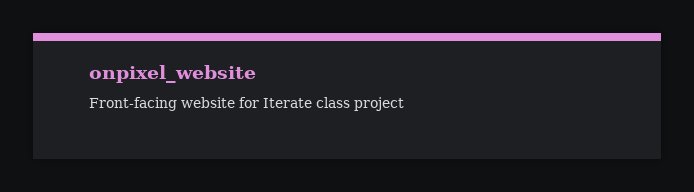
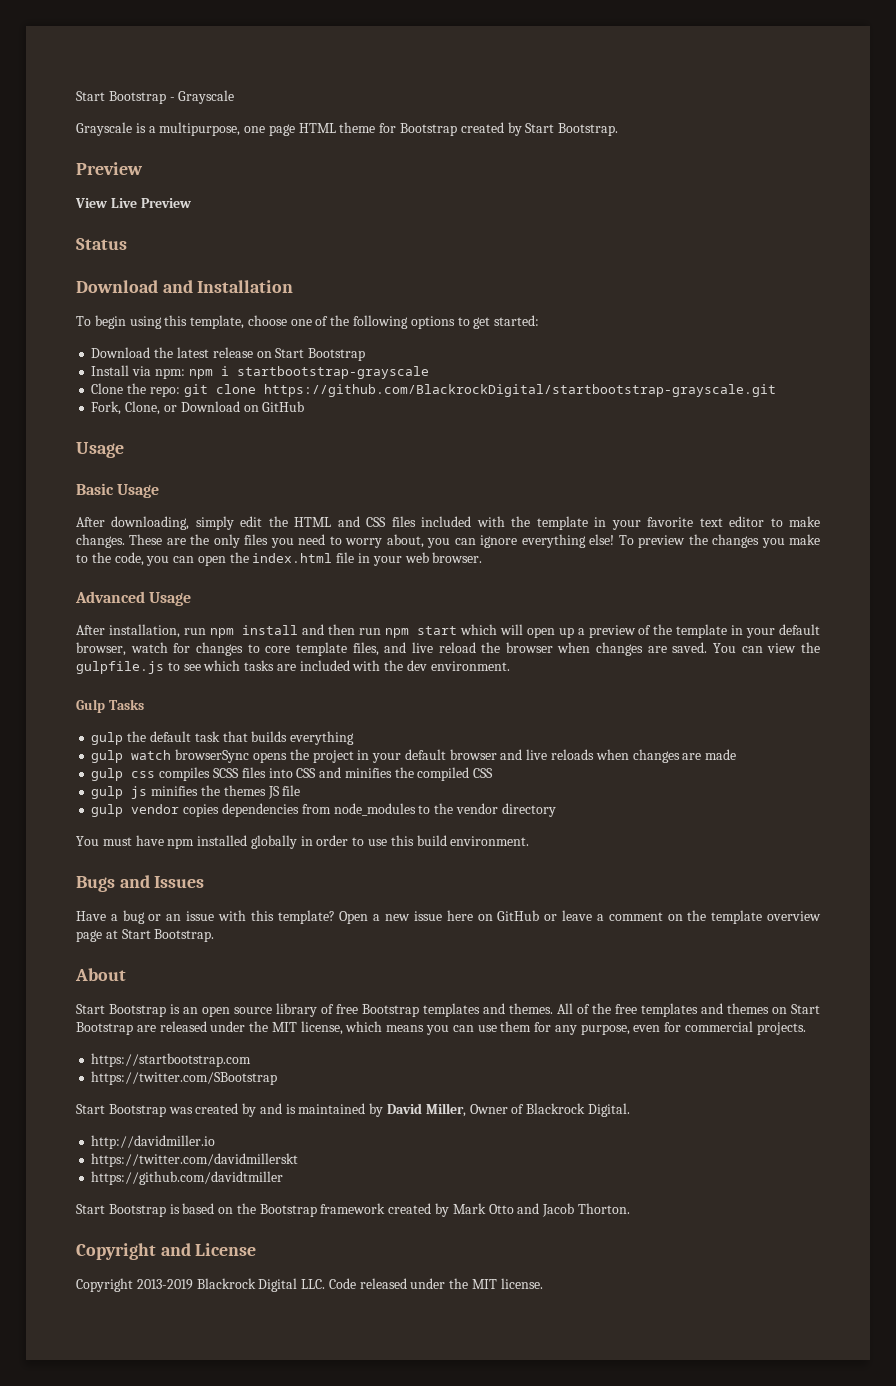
- onpixel_website
- Front-facing website for Iterate class project
+ Start Bootstrap - Grayscale
+ Grayscale is a multipurpose, one page HTML theme for Bootstrap created by Start Bootstrap.
+ Preview
+ View Live Preview
+ Status
+ Download and Installation
+ To begin using this template, choose one of the following options to get started:
+ Download the latest release on Start Bootstrap
+ Install via npm: npm i startbootstrap-grayscale
+ Clone the repo: git clone https://github.com/BlackrockDigital/startbootstrap-grayscale.git
+ Fork, Clone, or Download on GitHub
+ Usage
+ Basic Usage
+ After downloading, simply edit the HTML and CSS files included with the template in your favorite text editor to make changes. These are the only files you need to worry about, you can ignore everything else! To preview the changes you make to the code, you can open the index.html file in your web browser.
+ Advanced Usage
+ After installation, run npm install and then run npm start which will open up a preview of the template in your default browser, watch for changes to core template files, and live reload the browser when changes are saved. You can view the gulpfile.js to see which tasks are included with the dev environment.
+ Gulp Tasks
+ gulp the default task that builds everything
+ gulp watch browserSync opens the project in your default browser and live reloads when changes are made
+ gulp css compiles SCSS files into CSS and minifies the compiled CSS
+ gulp js minifies the themes JS file
+ gulp vendor copies dependencies from node_modules to the vendor directory
+ You must have npm installed globally in order to use this build environment.
+ Bugs and Issues
+ Have a bug or an issue with this template? Open a new issue here on GitHub or leave a comment on the template overview page at Start Bootstrap.
+ About
+ Start Bootstrap is an open source library of free Bootstrap templates and themes. All of the free templates and themes on Start Bootstrap are released under the MIT license, which means you can use them for any purpose, even for commercial projects.
+ https://startbootstrap.com
+ https://twitter.com/SBootstrap
+ Start Bootstrap was created by and is maintained by David Miller, Owner of Blackrock Digital.
+ http://davidmiller.io
+ https://twitter.com/davidmillerskt
+ https://github.com/davidtmiller
+ Start Bootstrap is based on the Bootstrap framework created by Mark Otto and Jacob Thorton.
+ Copyright and License
+ Copyright 2013-2019 Blackrock Digital LLC. Code released under the MIT license.

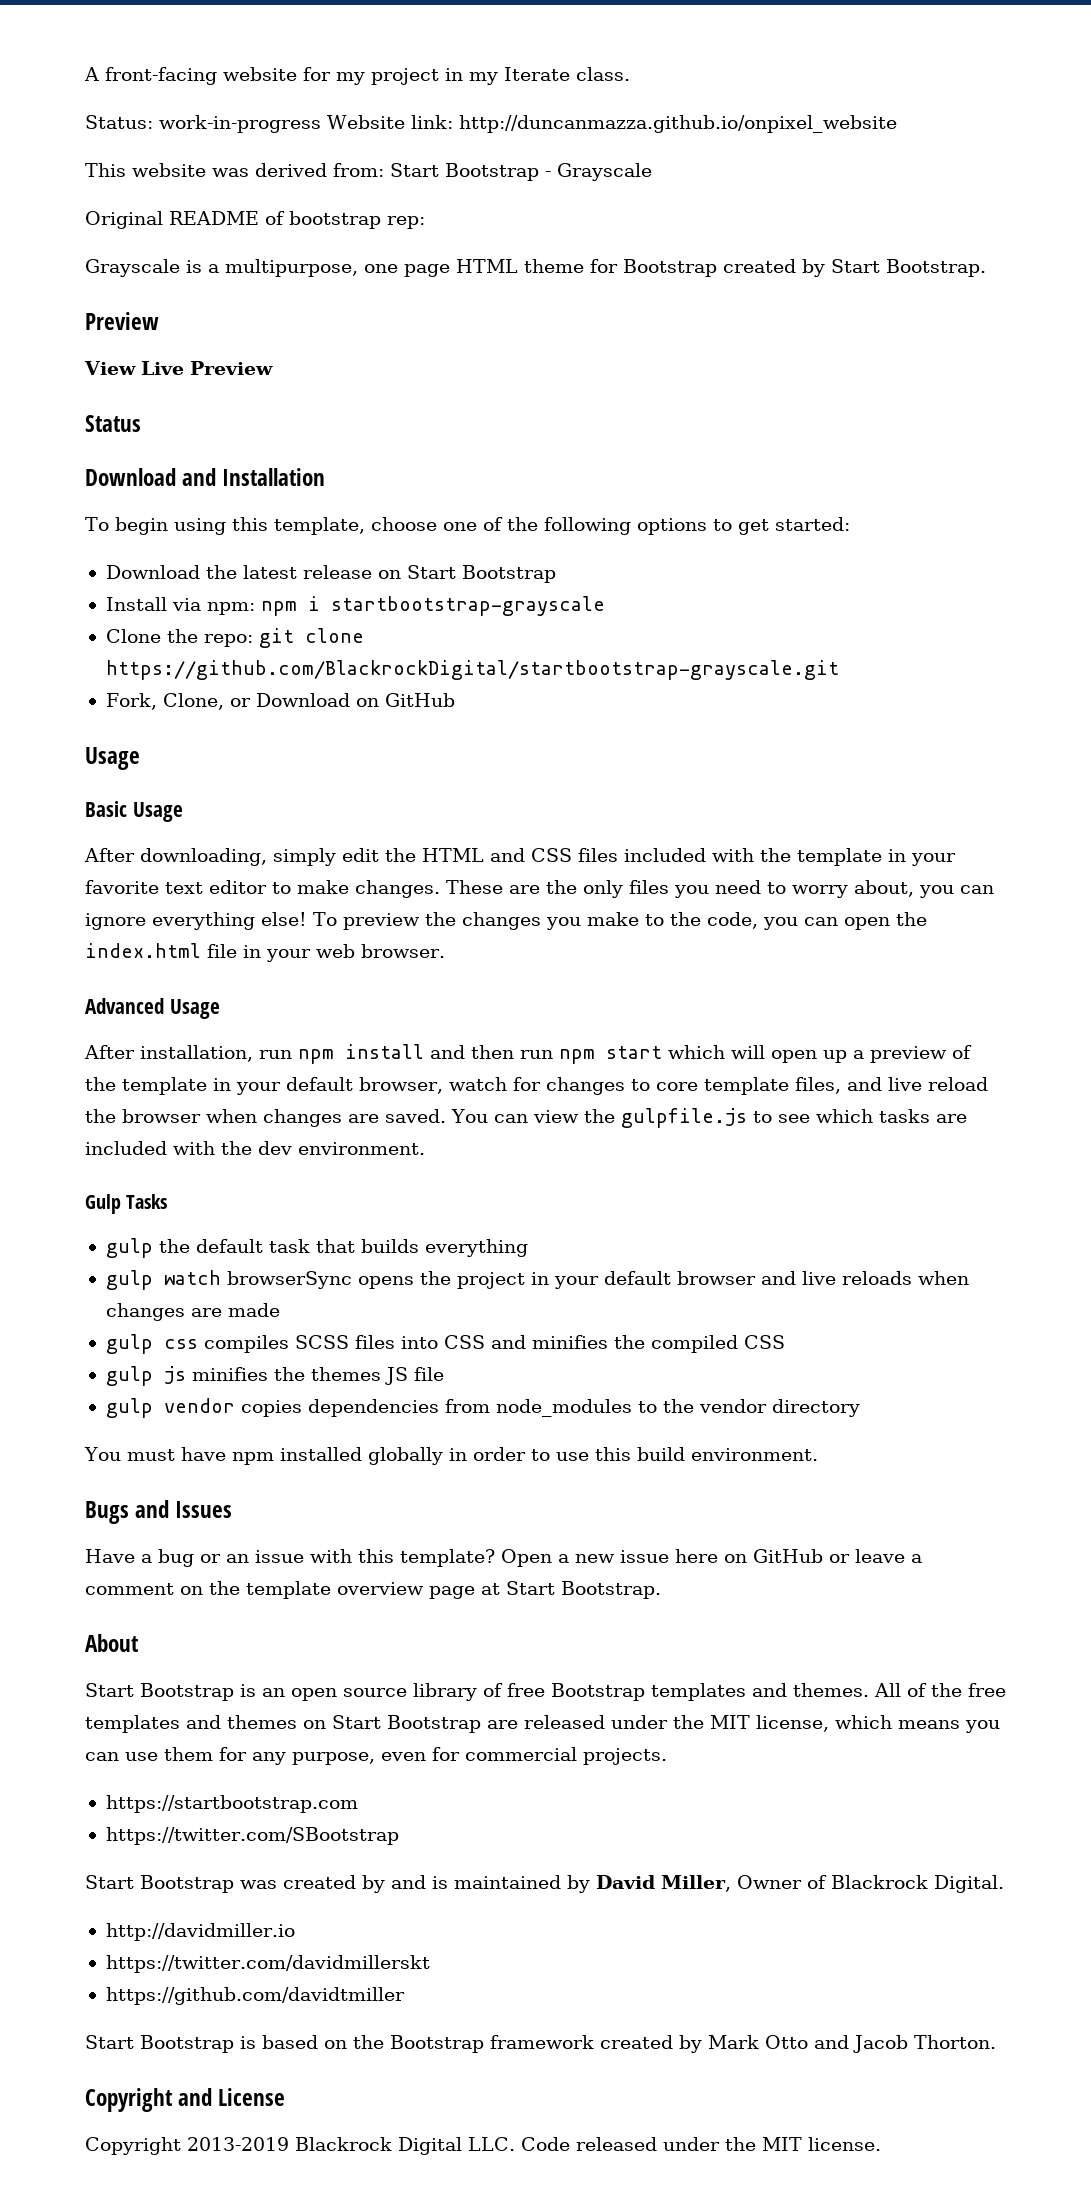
- Start Bootstrap - Grayscale
+ A front-facing website for my project in my Iterate class.
+ Status: work-in-progress Website link: http://duncanmazza.github.io/onpixel_website
+ This website was derived from: Start Bootstrap - Grayscale
+ Original README of bootstrap rep:

